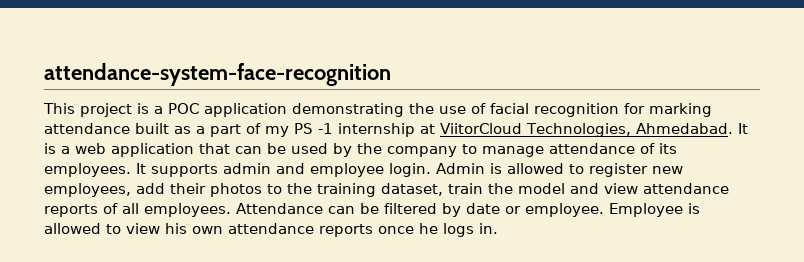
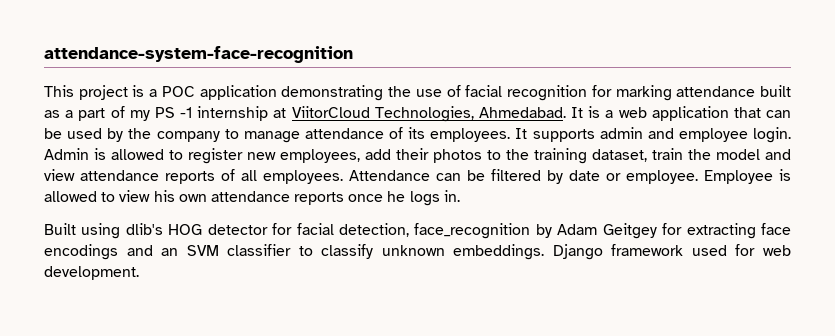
+ Built using dlib's HOG detector for facial detection, face_recognition by Adam Geitgey for extracting face encodings and an SVM classifier to classify unknown embeddings. Django framework used for web development.

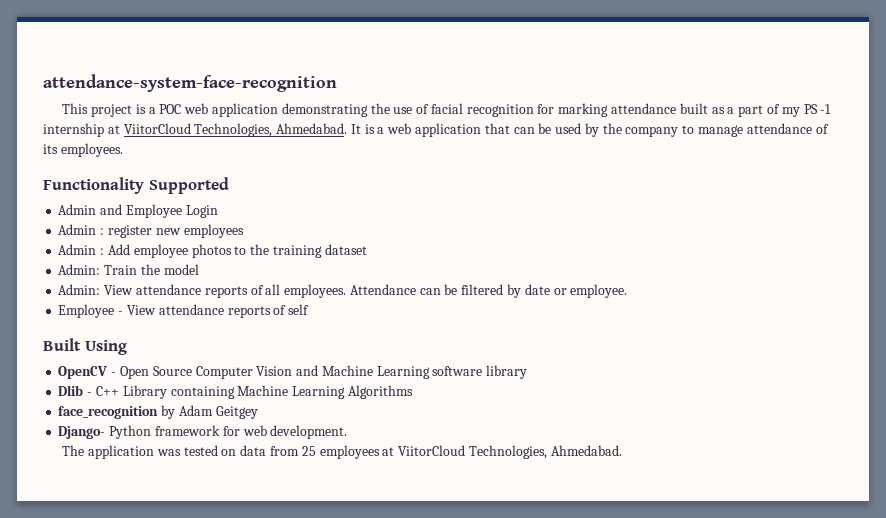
- This project is a POC application demonstrating the use of facial recognition for marking attendance built as a part of my PS -1 internship at ViitorCloud Technologies, Ahmedabad.
+ This project is a POC web application demonstrating the use of facial recognition for marking attendance built as a part of my PS -1 internship at ViitorCloud Technologies, Ahmedabad.
- It is a web application that can be used by the company to manage attendance of its employees. It supports admin and employee login. Admin is allowed to register new employees, add their photos to the training dataset, train the model and view attendance reports of all employees.
+ It is a web application that can be used by the company to manage attendance of its employees.
+ Functionality Supported
+ Admin and Employee Login
+ Admin : register new employees
+ Admin : Add employee photos to the training dataset
+ Admin: Train the model
+ Admin: View attendance reports of all employees.
- Attendance can be filtered by date or employee. Employee is allowed to view his own attendance reports once he logs in.
- Built using dlib's HOG detector for facial detection, face_recognition by Adam Geitgey for extracting face encodings and an SVM classifier to classify unknown embeddings. Django framework used for web development.
+ Attendance can be filtered by date or employee.
+ Employee - View attendance reports of self
+ Built Using
+ OpenCV - Open Source Computer Vision and Machine Learning software library
+ Dlib - C++ Library containing Machine Learning Algorithms
+ face_recognition by Adam Geitgey
+ Django- Python framework for web development.
+ The application was tested on data from 25 employees at ViitorCloud Technologies, Ahmedabad.

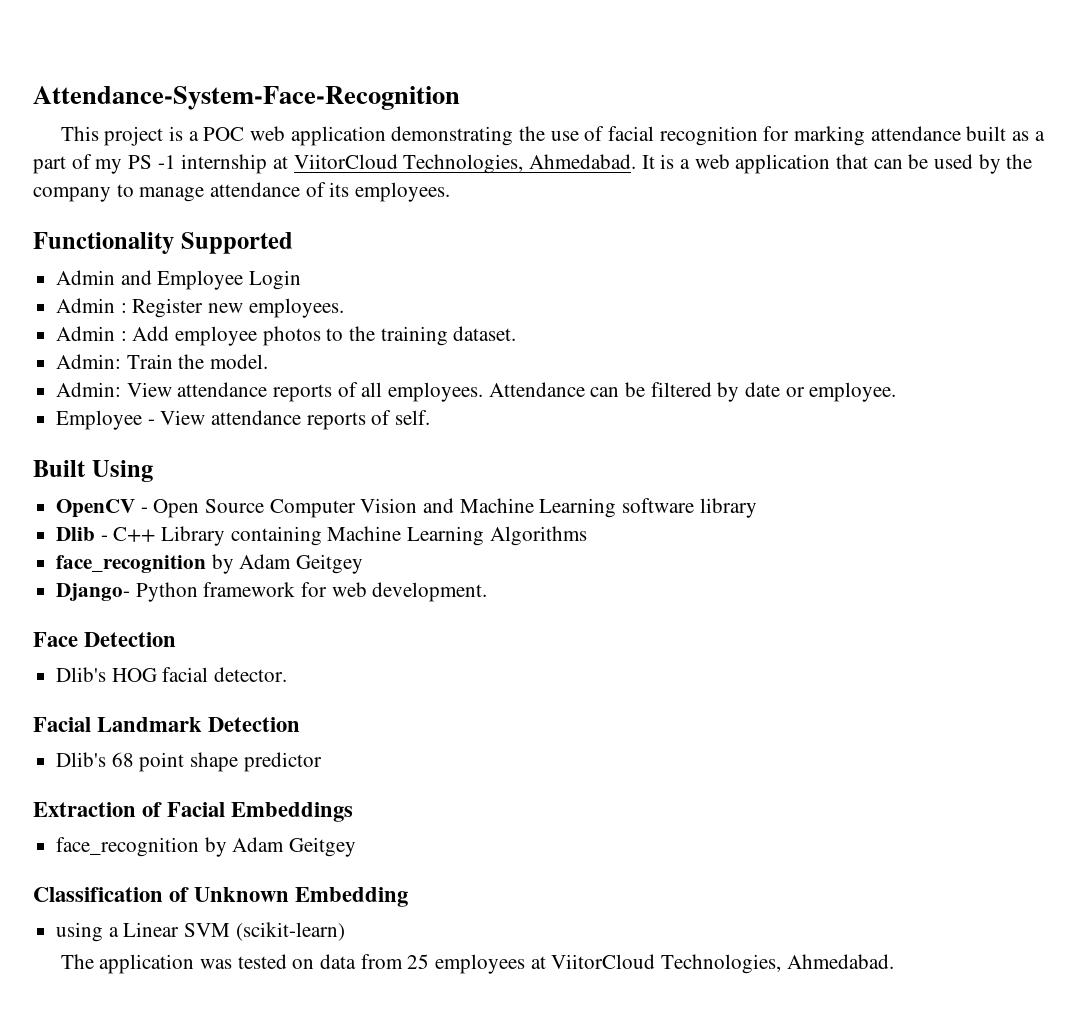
- attendance-system-face-recognition
+ Attendance-System-Face-Recognition
- Admin : register new employees
+ Admin : Register new employees.
- Admin : Add employee photos to the training dataset
+ Admin : Add employee photos to the training dataset.
- Admin: Train the model
+ Admin: Train the model.
- Employee - View attendance reports of self
+ Employee - View attendance reports of self.
+ Face Detection
+ Dlib's HOG facial detector.
+ Facial Landmark Detection
+ Dlib's 68 point shape predictor
+ Extraction of Facial Embeddings
+ face_recognition by Adam Geitgey
+ Classification of Unknown Embedding
+ using a Linear SVM (scikit-learn)

